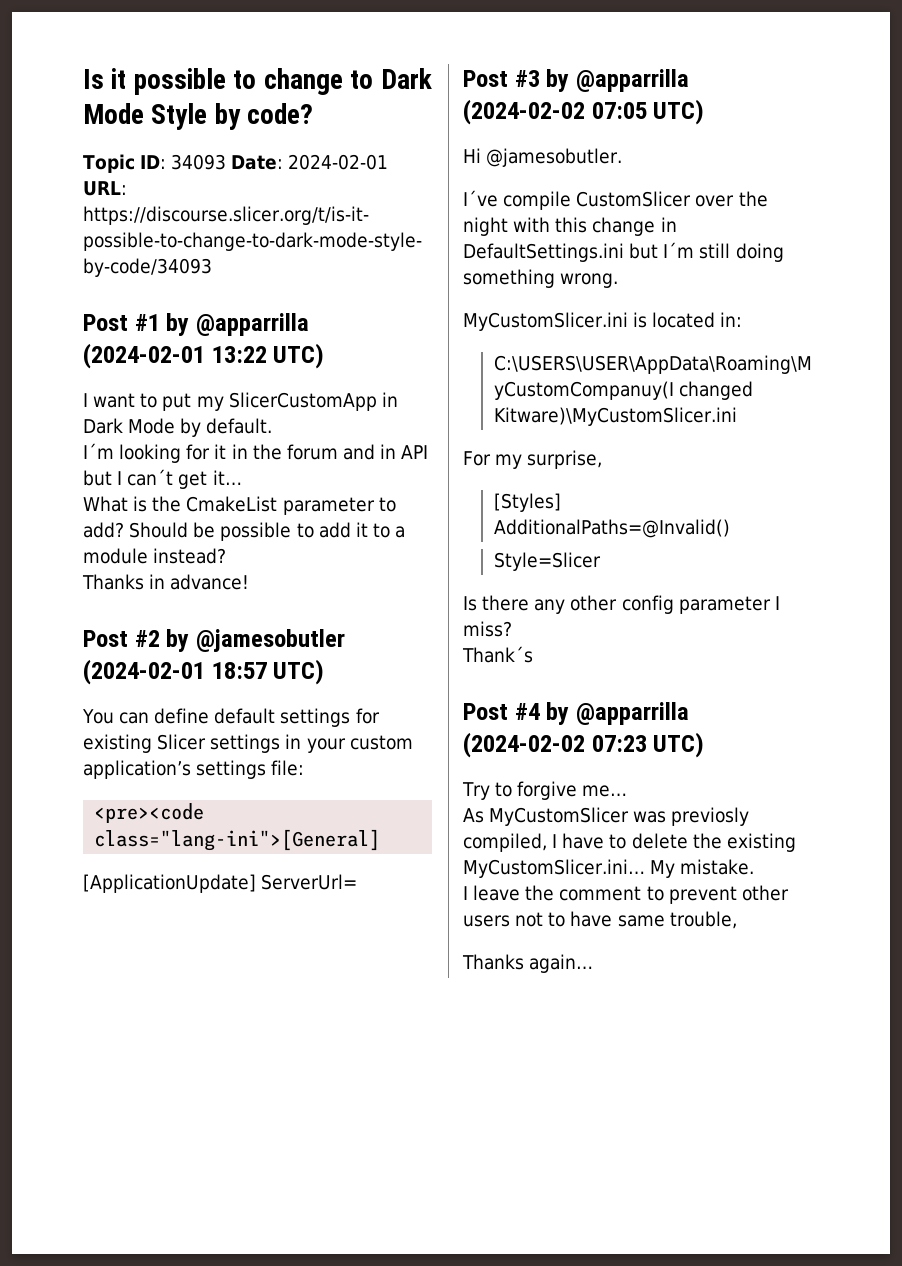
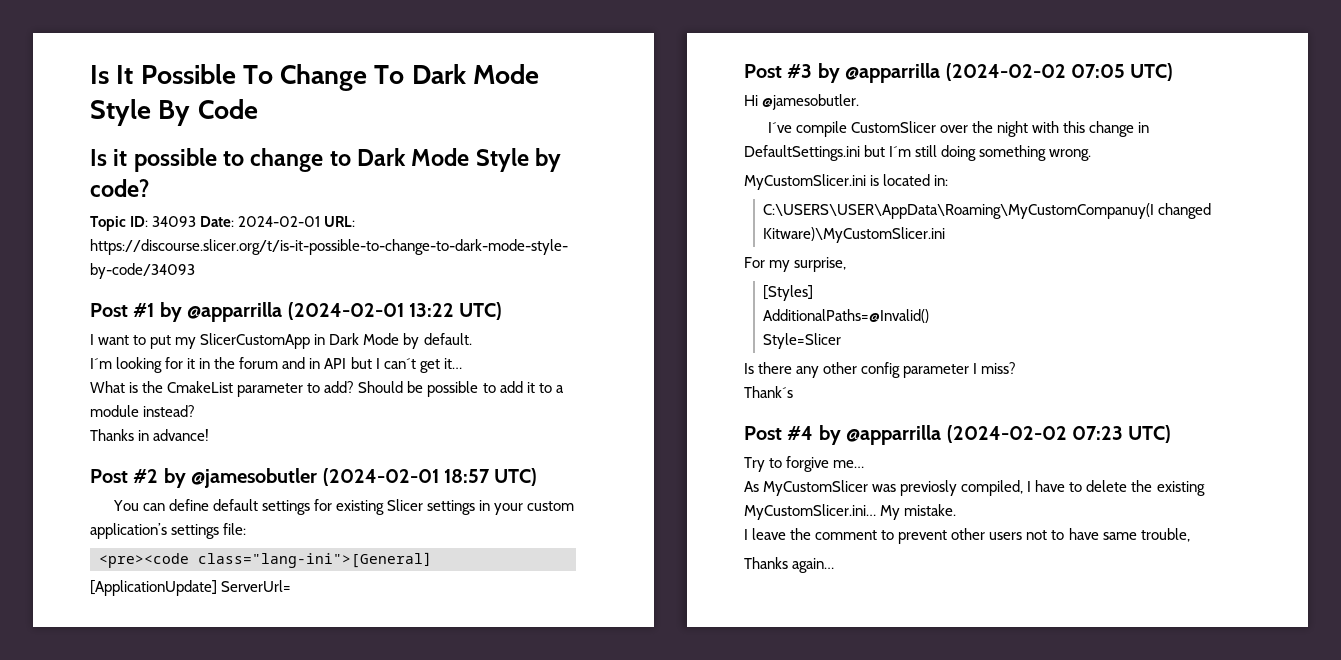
+ Is It Possible To Change To Dark Mode Style By Code

